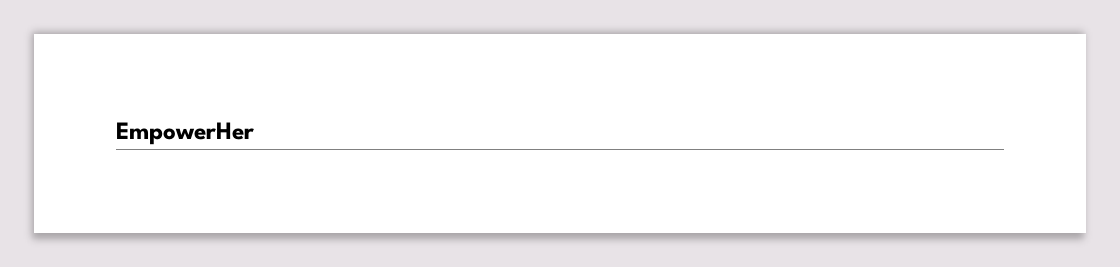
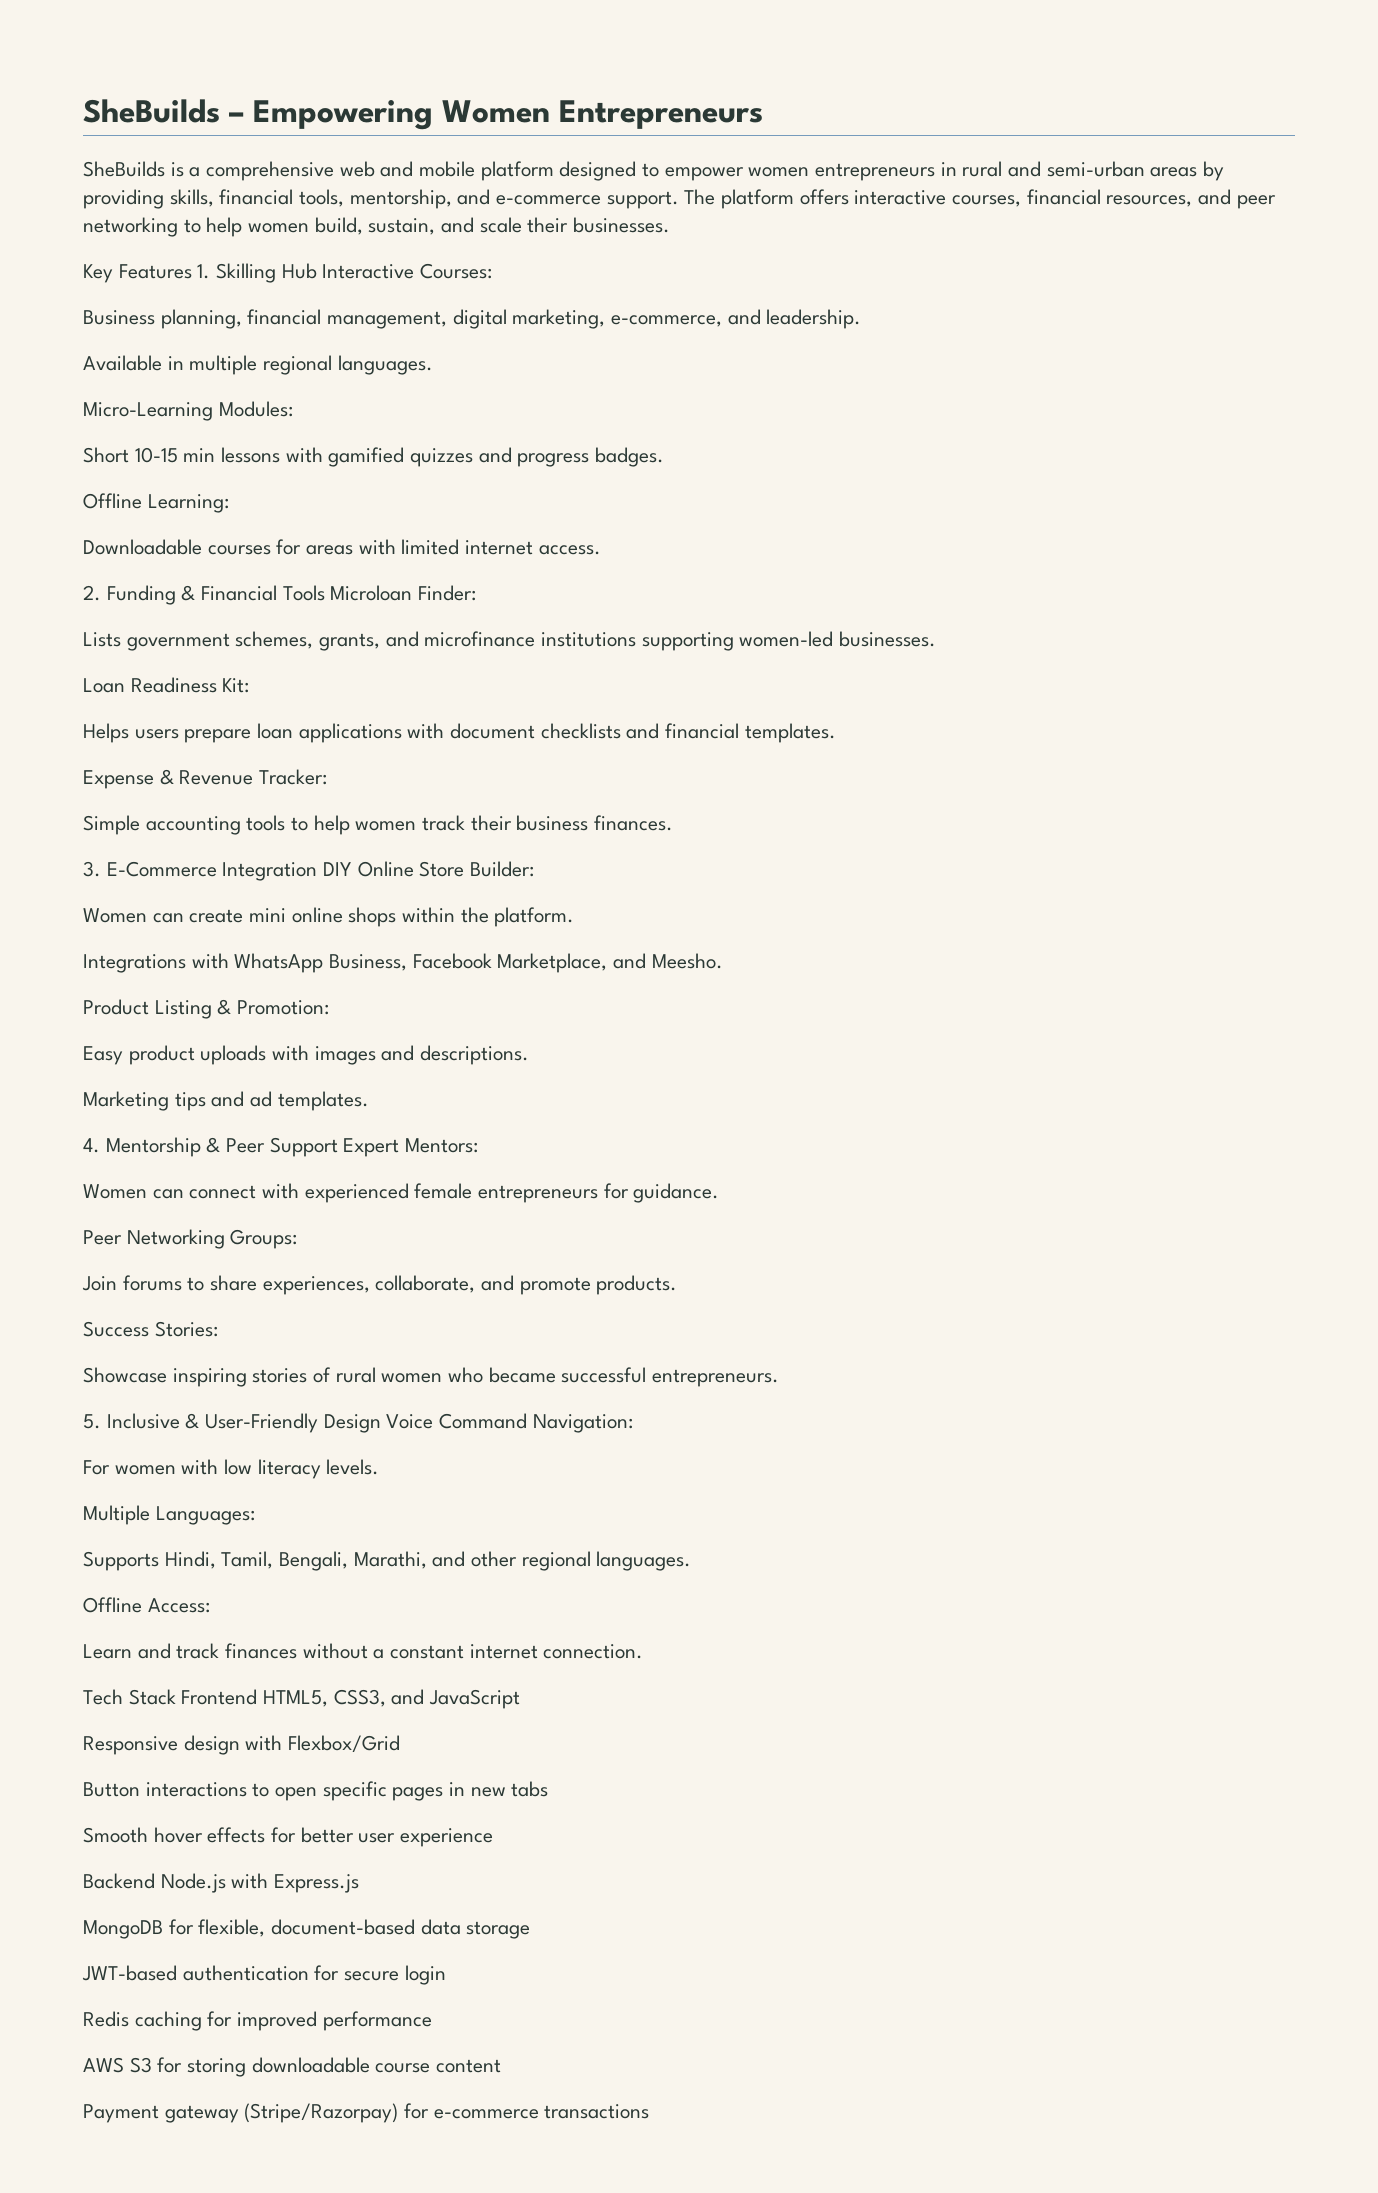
- EmpowerHer
+ SheBuilds – Empowering Women Entrepreneurs
+ SheBuilds is a comprehensive web and mobile platform designed to empower women entrepreneurs in rural and semi-urban areas by providing skills, financial tools, mentorship, and e-commerce support. The platform offers interactive courses, financial resources, and peer networking to help women build, sustain, and scale their businesses.
+ Key Features 1. Skilling Hub Interactive Courses:
+ Business planning, financial management, digital marketing, e-commerce, and leadership.
+ Available in multiple regional languages.
+ Micro-Learning Modules:
+ Short 10-15 min lessons with gamified quizzes and progress badges.
+ Offline Learning:
+ Downloadable courses for areas with limited internet access.
+ 2. Funding & Financial Tools Microloan Finder:
+ Lists government schemes, grants, and microfinance institutions supporting women-led businesses.
+ Loan Readiness Kit:
+ Helps users prepare loan applications with document checklists and financial templates.
+ Expense & Revenue Tracker:
+ Simple accounting tools to help women track their business finances.
+ 3. E-Commerce Integration DIY Online Store Builder:
+ Women can create mini online shops within the platform.
+ Integrations with WhatsApp Business, Facebook Marketplace, and Meesho.
+ Product Listing & Promotion:
+ Easy product uploads with images and descriptions.
+ Marketing tips and ad templates.
+ 4. Mentorship & Peer Support Expert Mentors:
+ Women can connect with experienced female entrepreneurs for guidance.
+ Peer Networking Groups:
+ Join forums to share experiences, collaborate, and promote products.
+ Success Stories:
+ Showcase inspiring stories of rural women who became successful entrepreneurs.
+ 5. Inclusive & User-Friendly Design Voice Command Navigation:
+ For women with low literacy levels.
+ Multiple Languages:
+ Supports Hindi, Tamil, Bengali, Marathi, and other regional languages.
+ Offline Access:
+ Learn and track finances without a constant internet connection.
+ Tech Stack Frontend HTML5, CSS3, and JavaScript
+ Responsive design with Flexbox/Grid
+ Button interactions to open specific pages in new tabs
+ Smooth hover effects for better user experience
+ Backend Node.js with Express.js
+ MongoDB for flexible, document-based data storage
+ JWT-based authentication for secure login
+ Redis caching for improved performance
+ AWS S3 for storing downloadable course content
+ Payment gateway (Stripe/Razorpay) for e-commerce transactions

